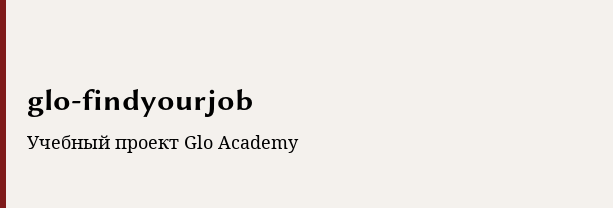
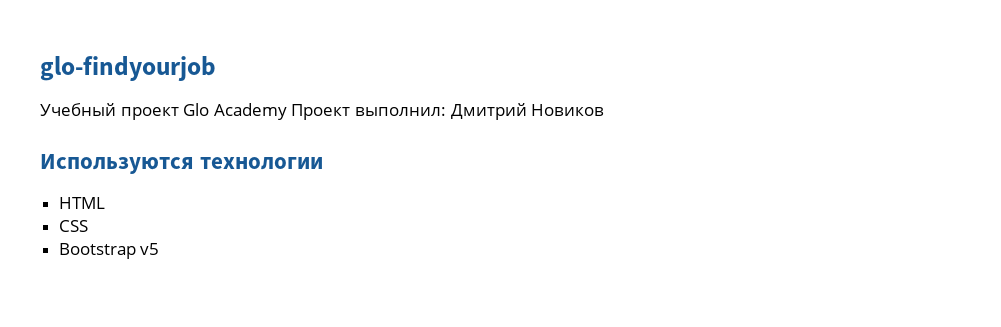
- Учебный проект Glo Academy
+ Учебный проект Glo Academy Проект выполнил: Дмитрий Новиков
+ Используются технологии
+ HTML
+ CSS
+ Bootstrap v5

